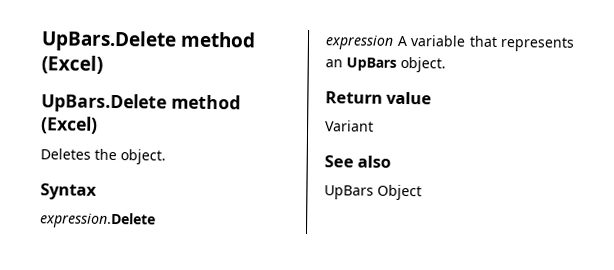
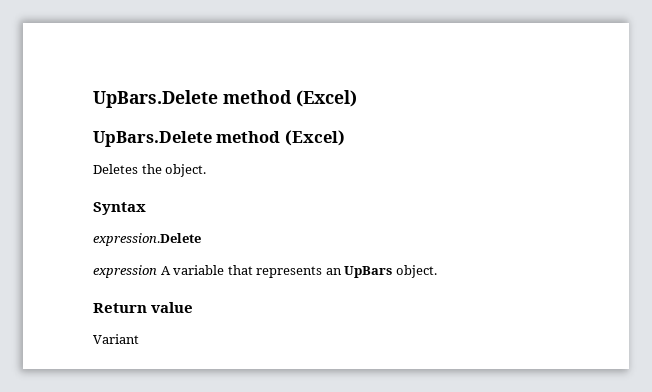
- See also
- UpBars Object

